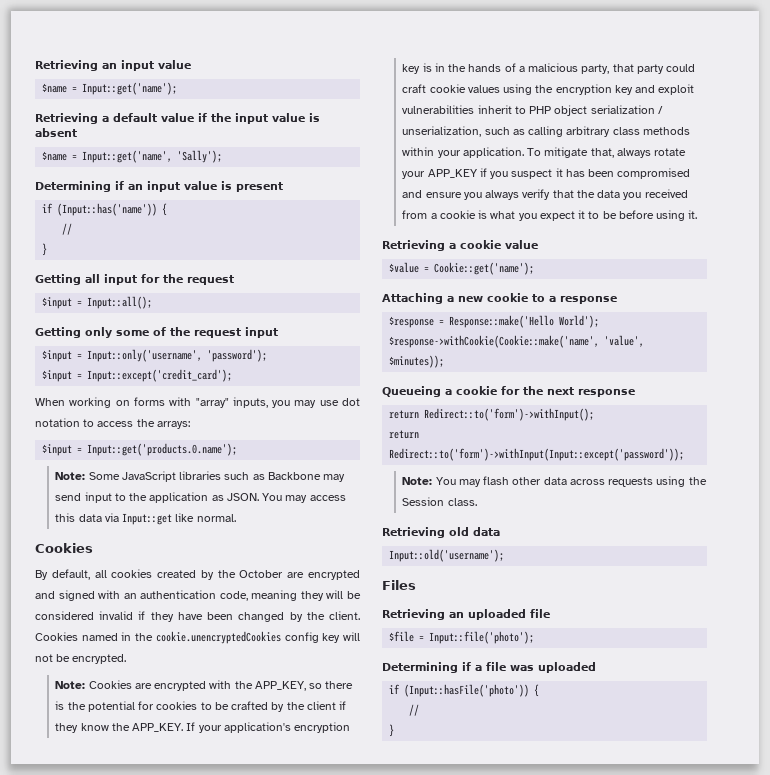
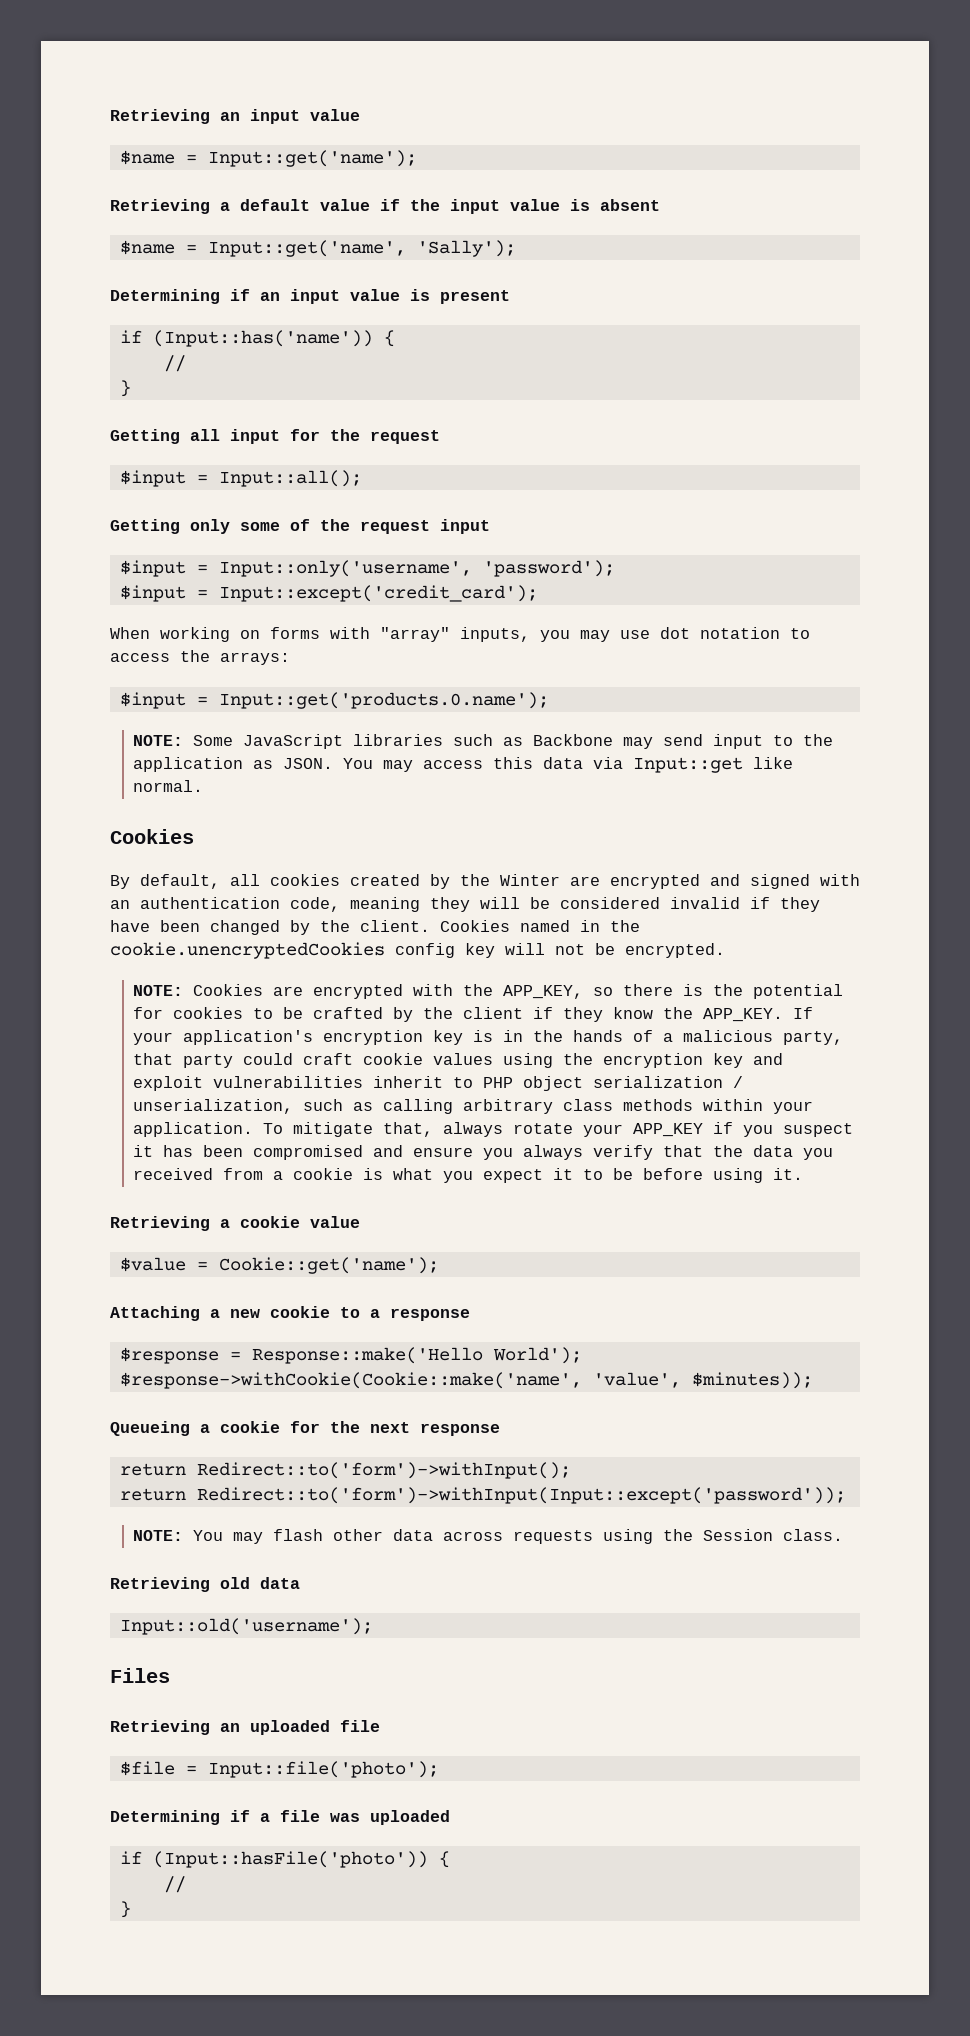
- Note: Some JavaScript libraries such as Backbone may send input to the application as JSON.
+ NOTE: Some JavaScript libraries such as Backbone may send input to the application as JSON.
- By default, all cookies created by the October are encrypted and signed with an authentication code, meaning they will be considered invalid if they have been changed by the client.
+ By default, all cookies created by the Winter are encrypted and signed with an authentication code, meaning they will be considered invalid if they have been changed by the client.
- Note: Cookies are encrypted with the APP_KEY, so there is the potential for cookies to be crafted by the client if they know the APP_KEY.
+ NOTE: Cookies are encrypted with the APP_KEY, so there is the potential for cookies to be crafted by the client if they know the APP_KEY.
- Note: You may flash other data across requests using the Session class.
+ NOTE: You may flash other data across requests using the Session class.

